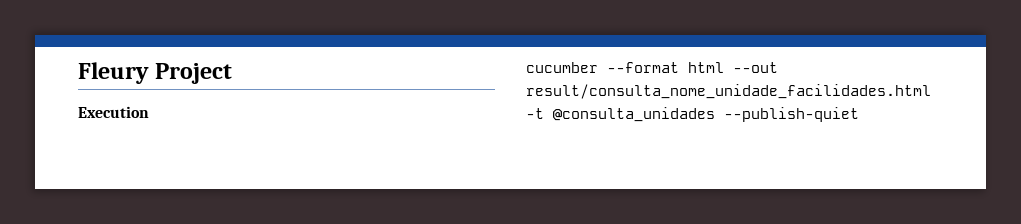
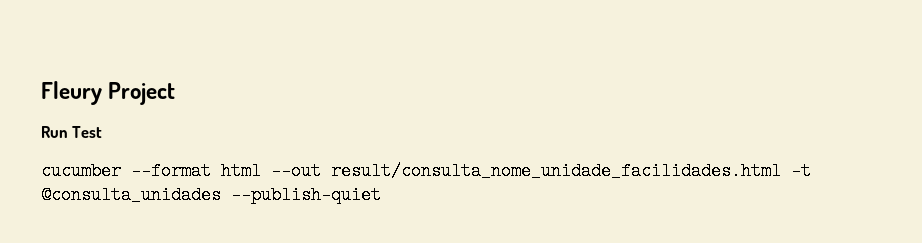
- Execution
+ Run Test

